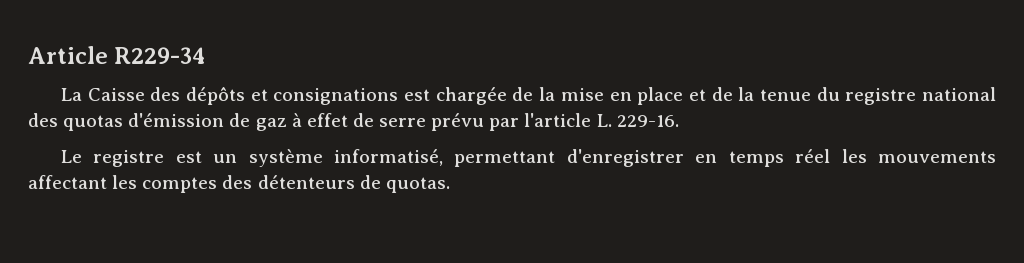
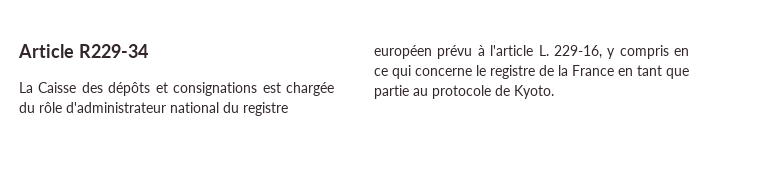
- La Caisse des dépôts et consignations est chargée de la mise en place et de la tenue du registre national des quotas d'émission de gaz à effet de serre prévu par l'article L. 229-16.
- Le registre est un système informatisé, permettant d'enregistrer en temps réel les mouvements affectant les comptes des détenteurs de quotas.
+ La Caisse des dépôts et consignations est chargée du rôle d'administrateur national du registre européen prévu à l'article L. 229-16, y compris en ce qui concerne le registre de la France en tant que partie au protocole de Kyoto.

